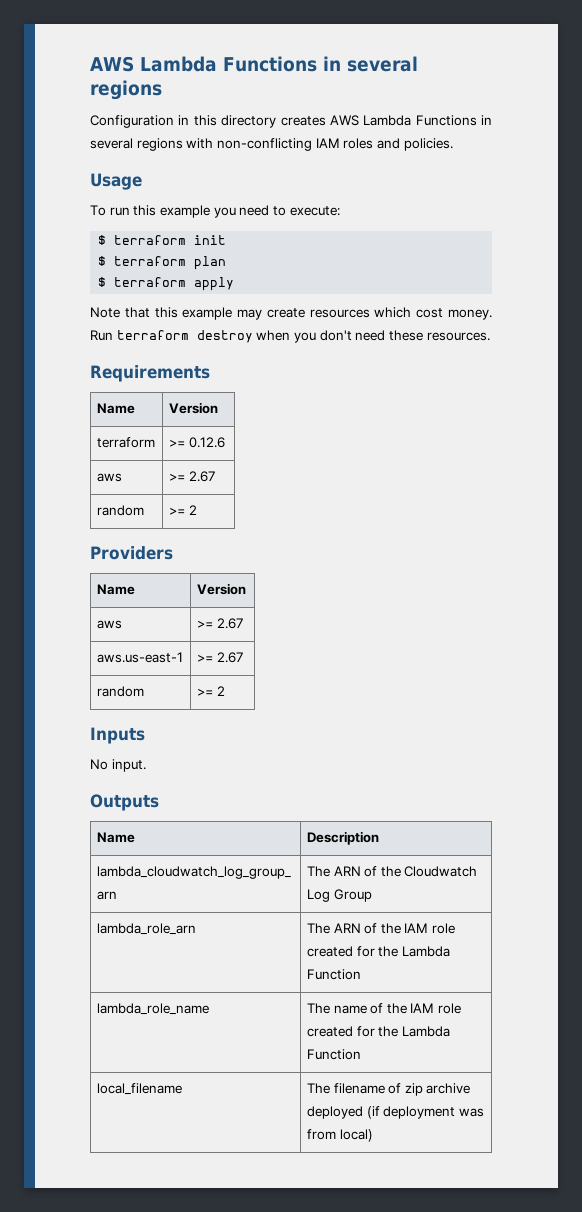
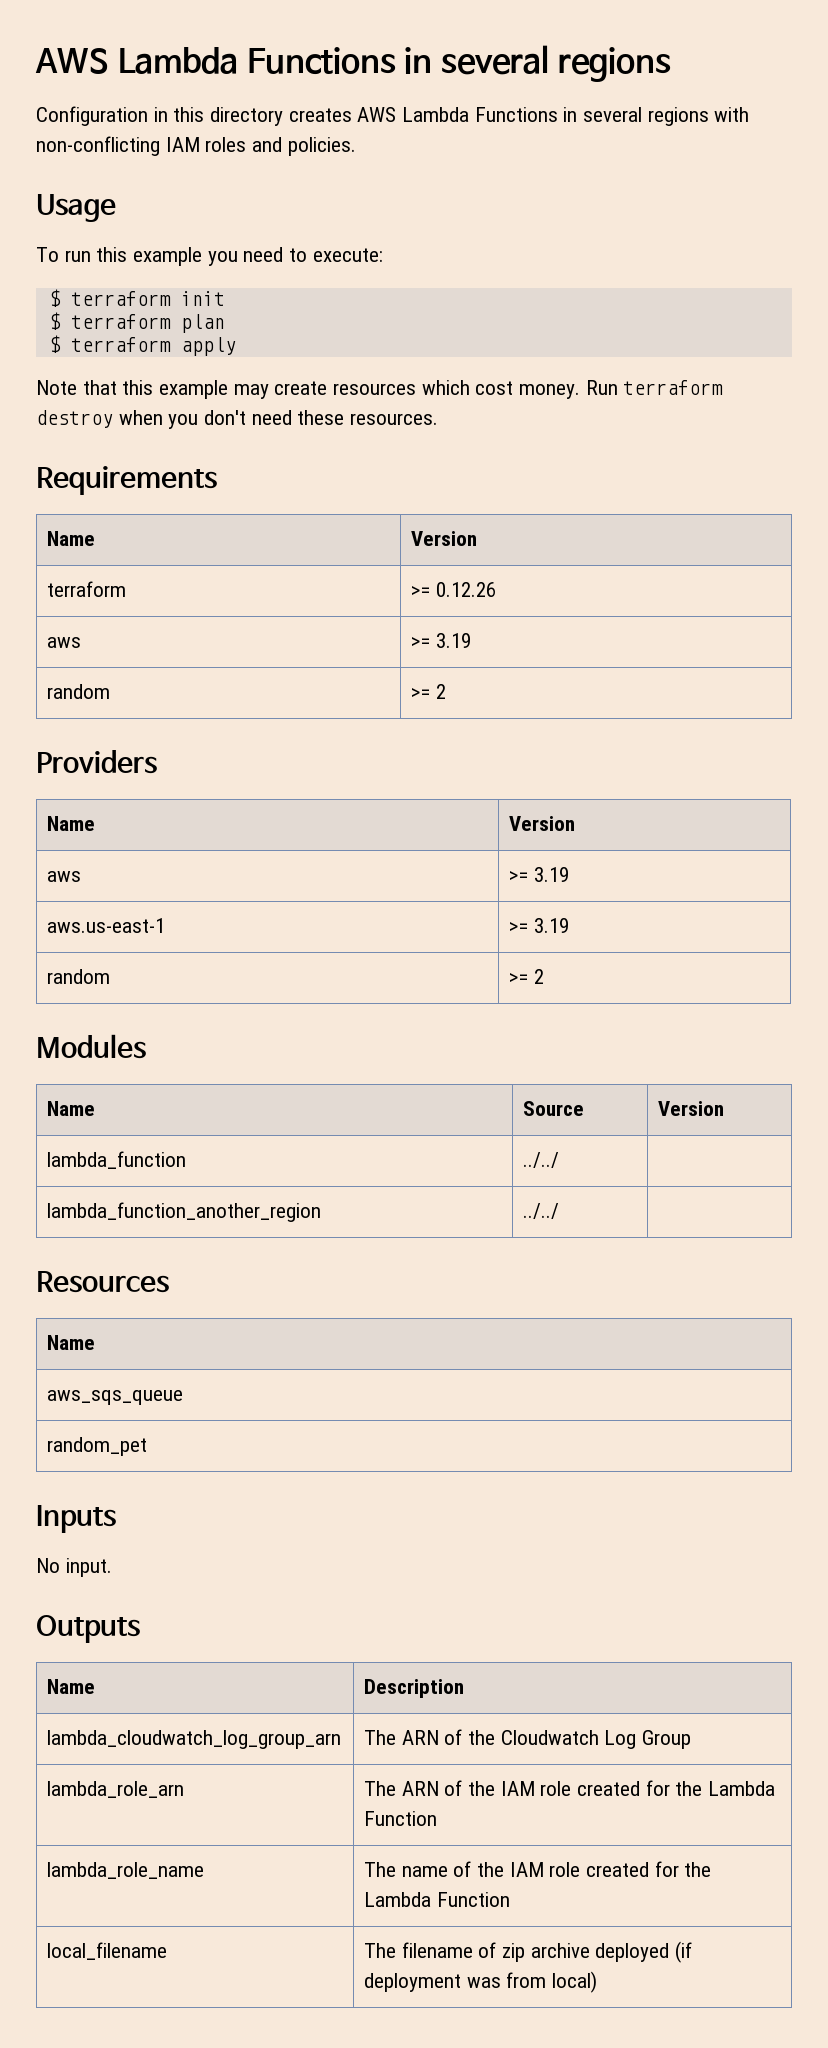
- terraform | >= 0.12.6
- aws | >= 2.67
+ terraform | >= 0.12.26
+ aws | >= 3.19
  Providers
  Name | Version
- aws | >= 2.67
+ aws | >= 3.19
- aws.us-east-1 | >= 2.67
+ aws.us-east-1 | >= 3.19
  random | >= 2
+ Modules
+ Name | Source | Version
+ lambda_function | ../../ |
+ lambda_function_another_region | ../../ |
+ Resources
+ Name
+ aws_sqs_queue
+ random_pet

